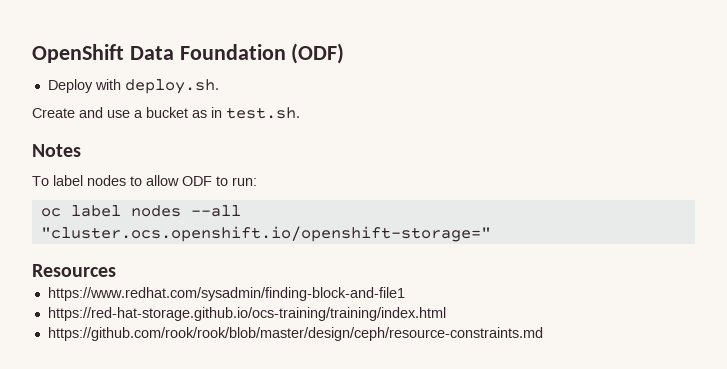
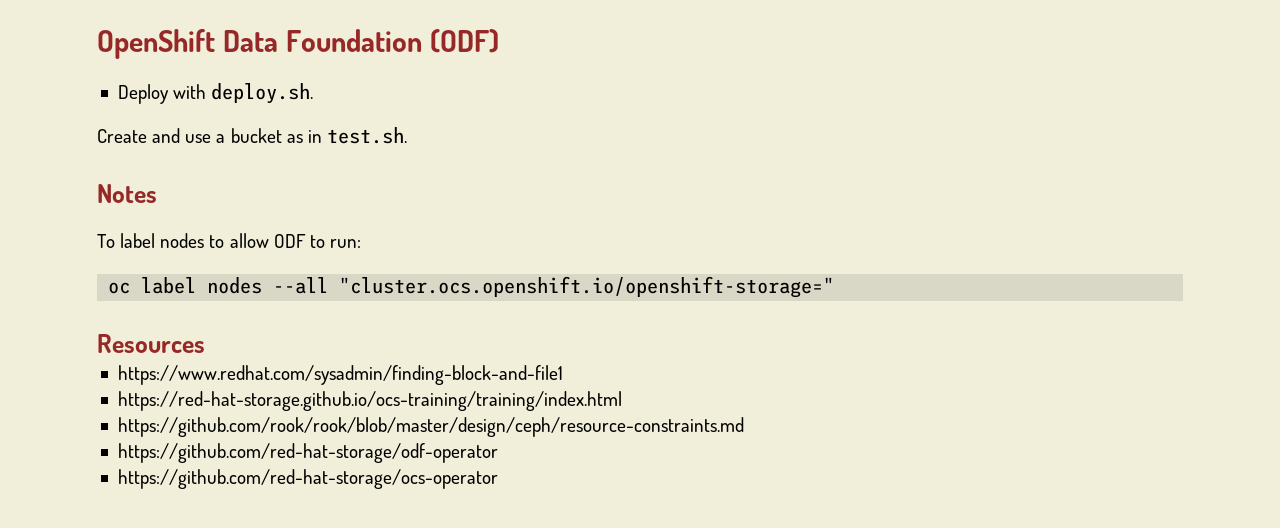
+ https://github.com/red-hat-storage/odf-operator
+ https://github.com/red-hat-storage/ocs-operator

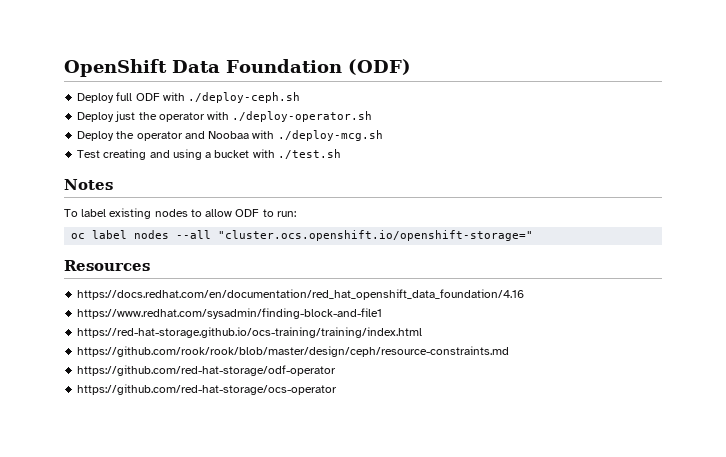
- Deploy with deploy.sh.
- Create and use a bucket as in test.sh.
+ Deploy full ODF with ./deploy-ceph.sh
+ Deploy just the operator with ./deploy-operator.sh
+ Deploy the operator and Noobaa with ./deploy-mcg.sh
+ Test creating and using a bucket with ./test.sh
- To label nodes to allow ODF to run:
+ To label existing nodes to allow ODF to run:
+ https://docs.redhat.com/en/documentation/red_hat_openshift_data_foundation/4.16

